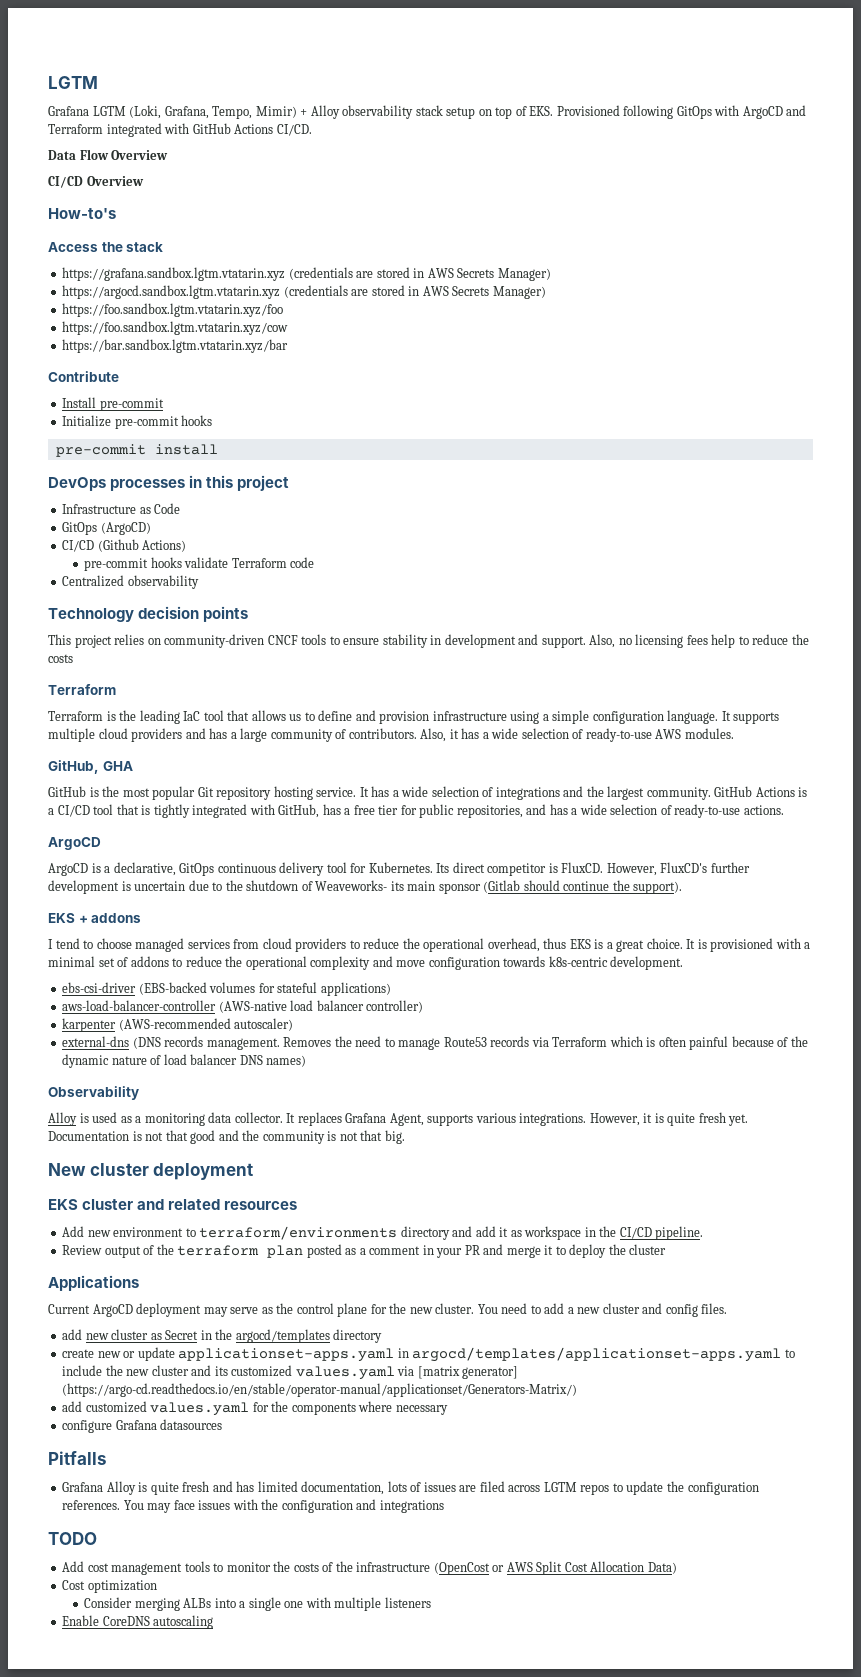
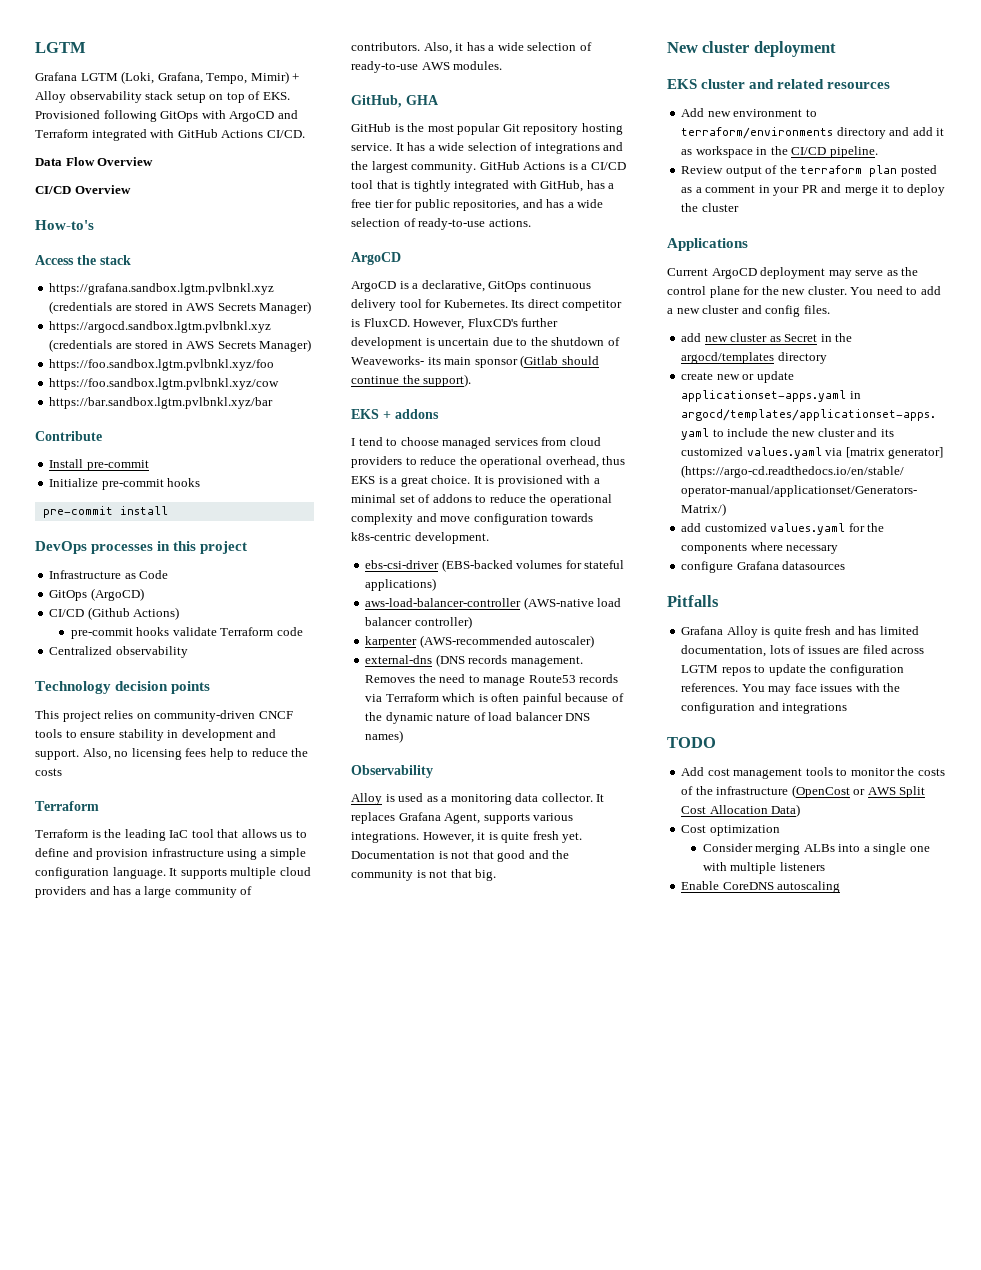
- https://grafana.sandbox.lgtm.vtatarin.xyz (credentials are stored in AWS Secrets Manager)
- https://argocd.sandbox.lgtm.vtatarin.xyz (credentials are stored in AWS Secrets Manager)
- https://foo.sandbox.lgtm.vtatarin.xyz/foo
- https://foo.sandbox.lgtm.vtatarin.xyz/cow
- https://bar.sandbox.lgtm.vtatarin.xyz/bar
+ https://grafana.sandbox.lgtm.pvlbnkl.xyz (credentials are stored in AWS Secrets Manager)
+ https://argocd.sandbox.lgtm.pvlbnkl.xyz (credentials are stored in AWS Secrets Manager)
+ https://foo.sandbox.lgtm.pvlbnkl.xyz/foo
+ https://foo.sandbox.lgtm.pvlbnkl.xyz/cow
+ https://bar.sandbox.lgtm.pvlbnkl.xyz/bar

